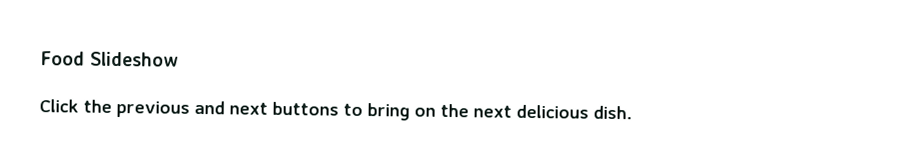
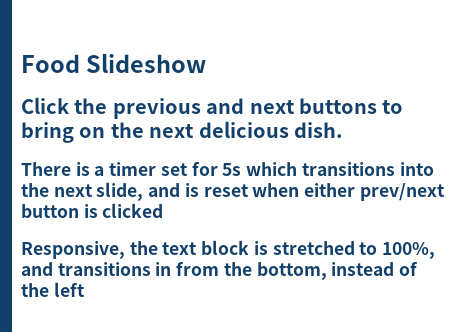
+ There is a timer set for 5s which transitions into the next slide, and is reset when either prev/next button is clicked
+ Responsive, the text block is stretched to 100%, and transitions in from the bottom, instead of the left

